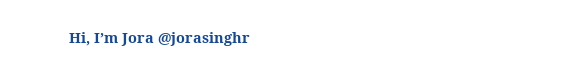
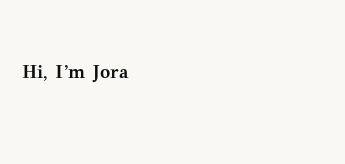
- Hi, I’m Jora @jorasinghr
+ Hi, I’m Jora

